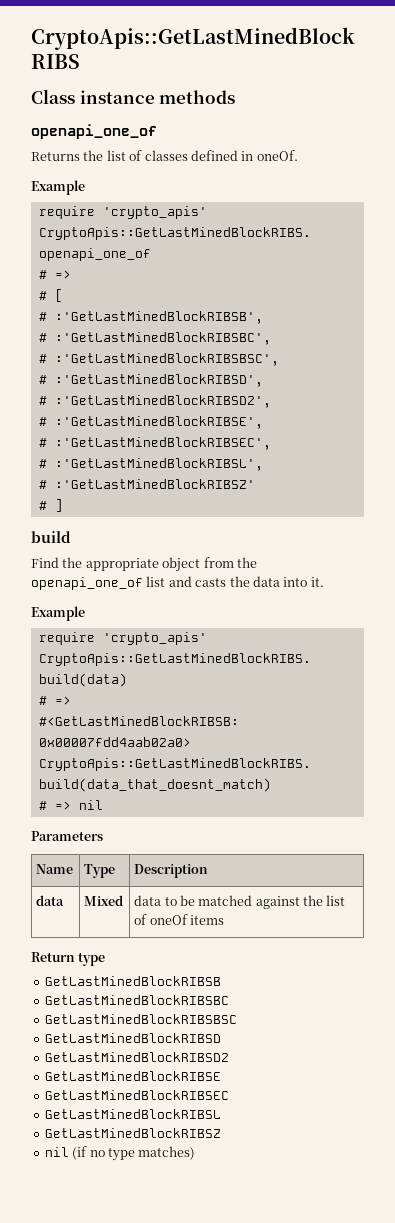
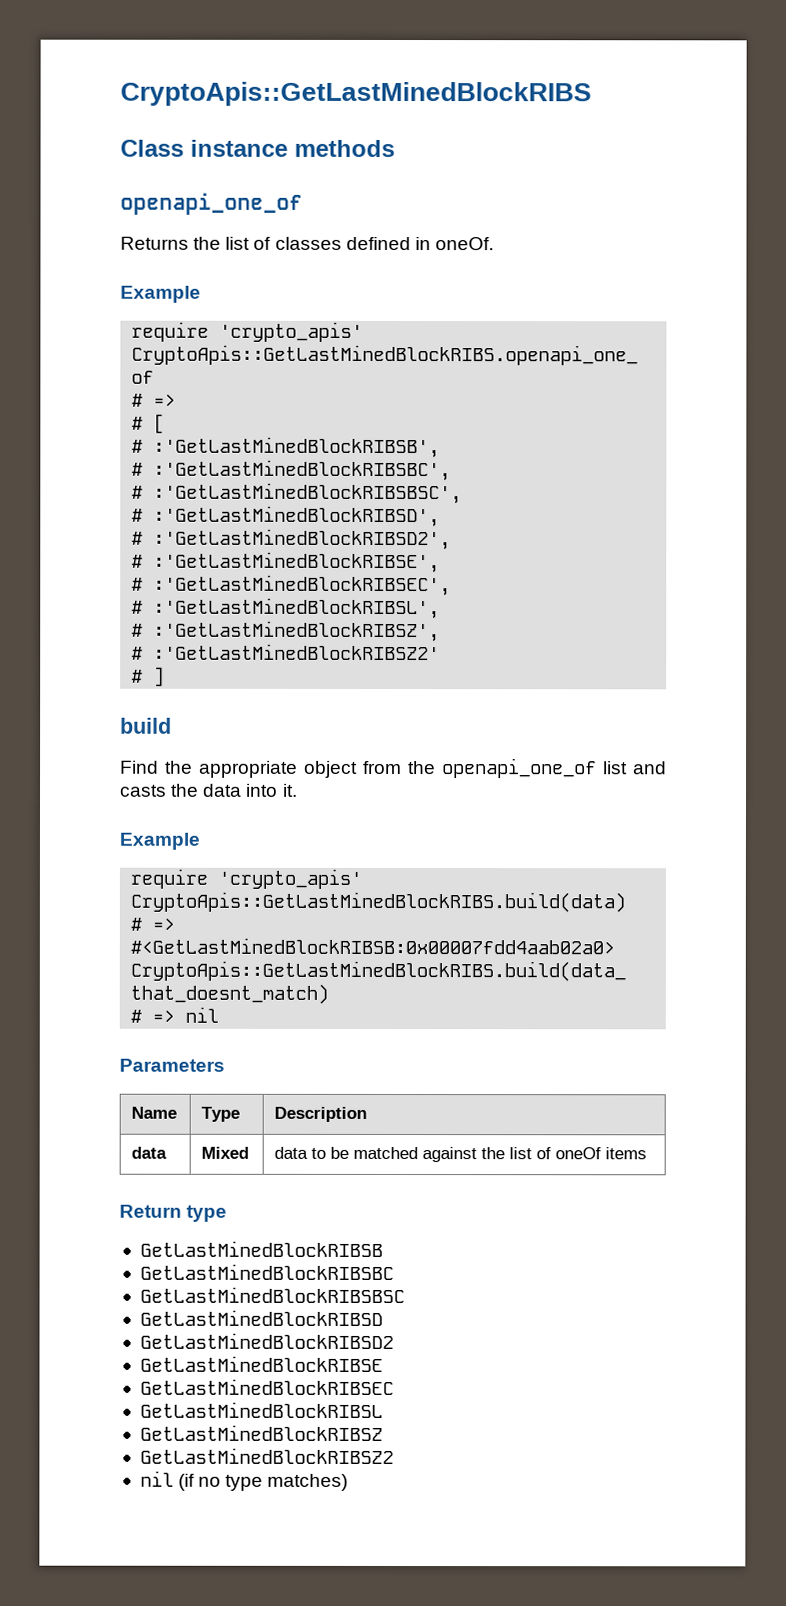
- # :'GetLastMinedBlockRIBSZ'
+ # :'GetLastMinedBlockRIBSZ',
+ # :'GetLastMinedBlockRIBSZ2'
+ GetLastMinedBlockRIBSZ2

